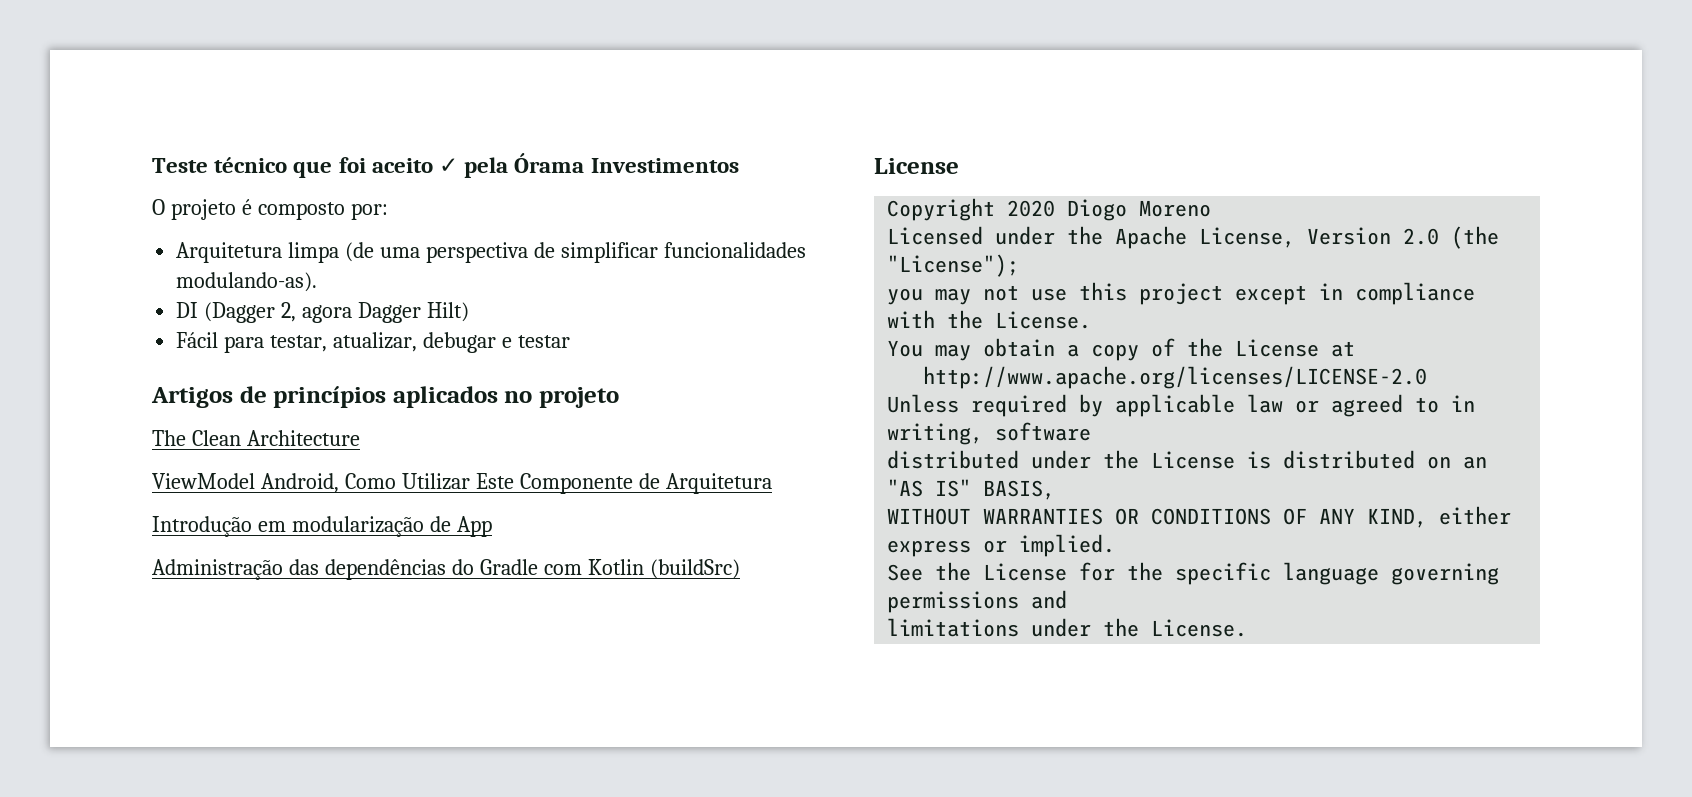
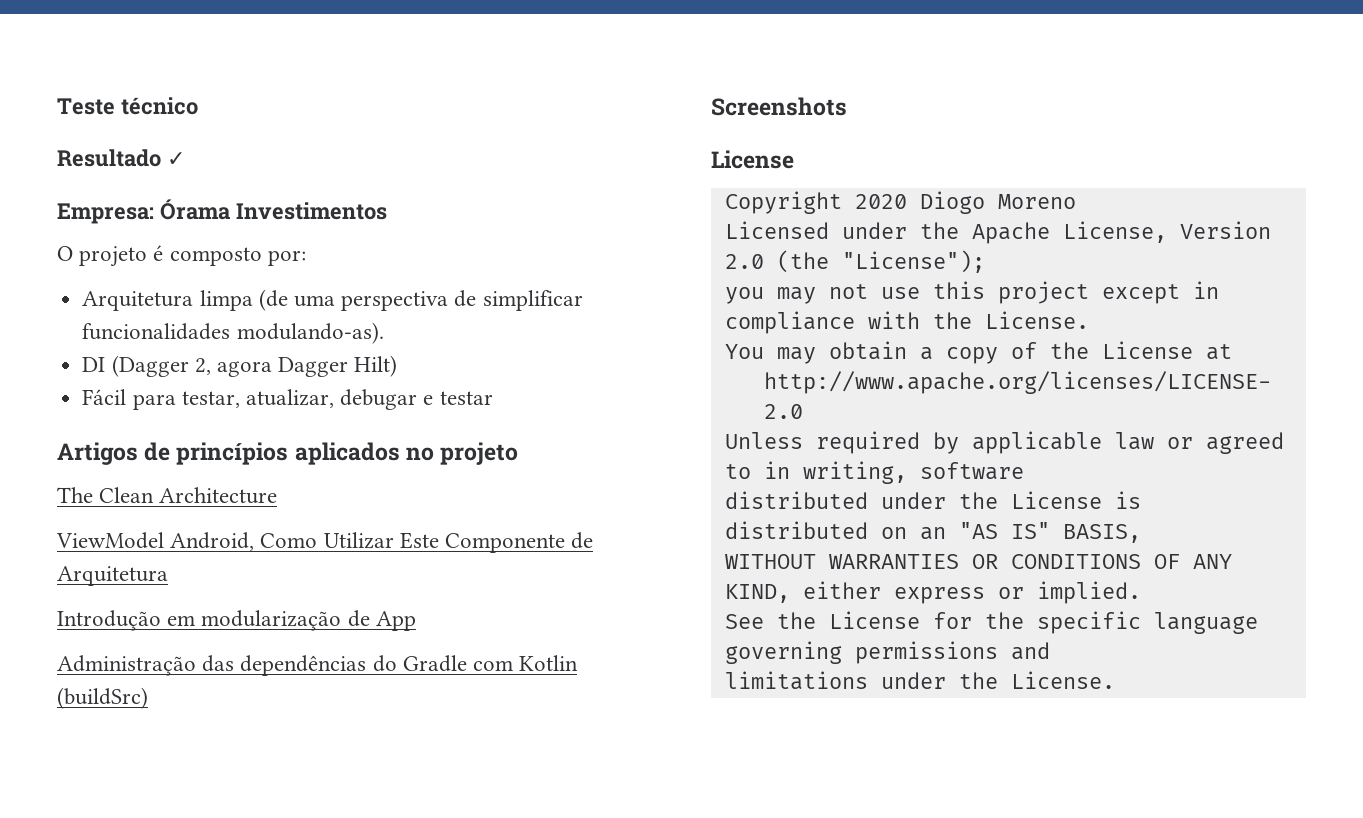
- Teste técnico que foi aceito ✓ pela Órama Investimentos
+ Teste técnico
+ Resultado ✓
+ Empresa: Órama Investimentos
+ Screenshots

